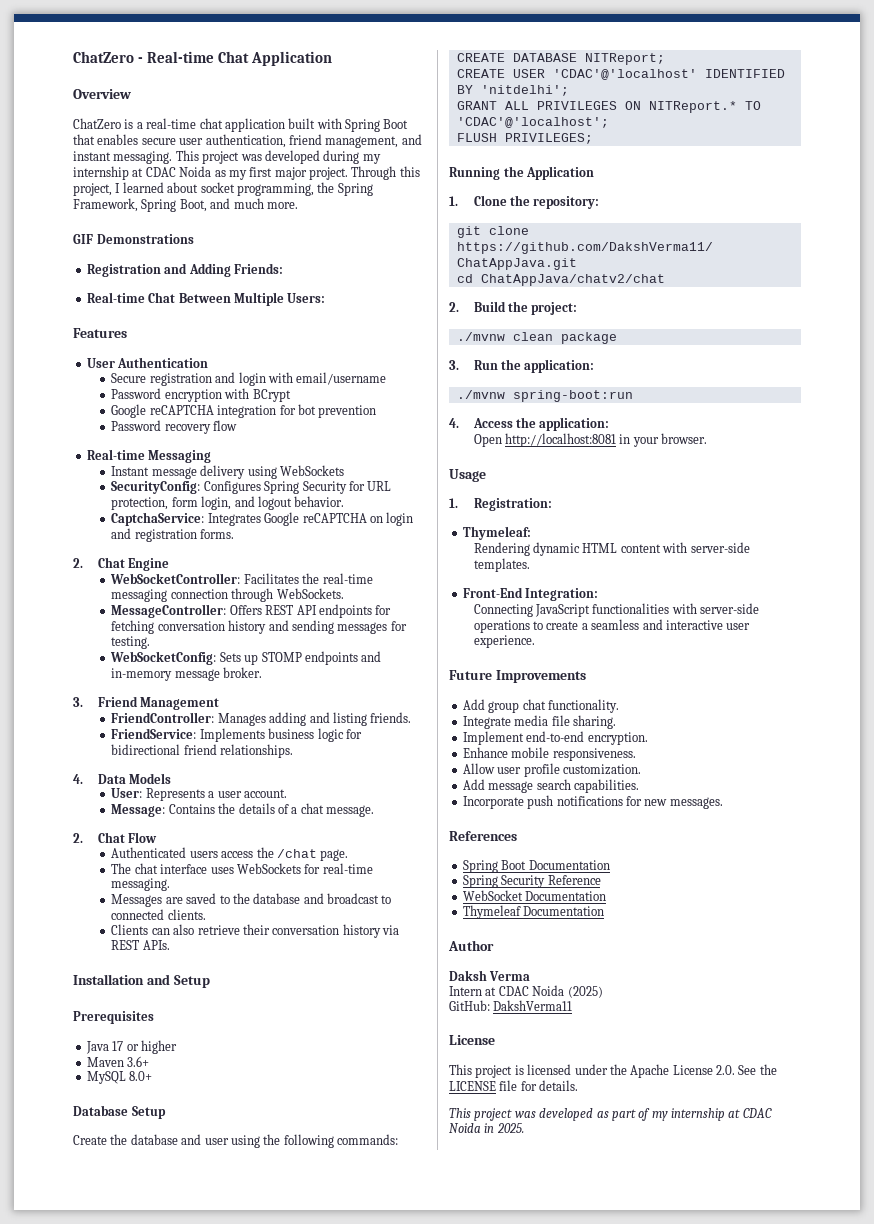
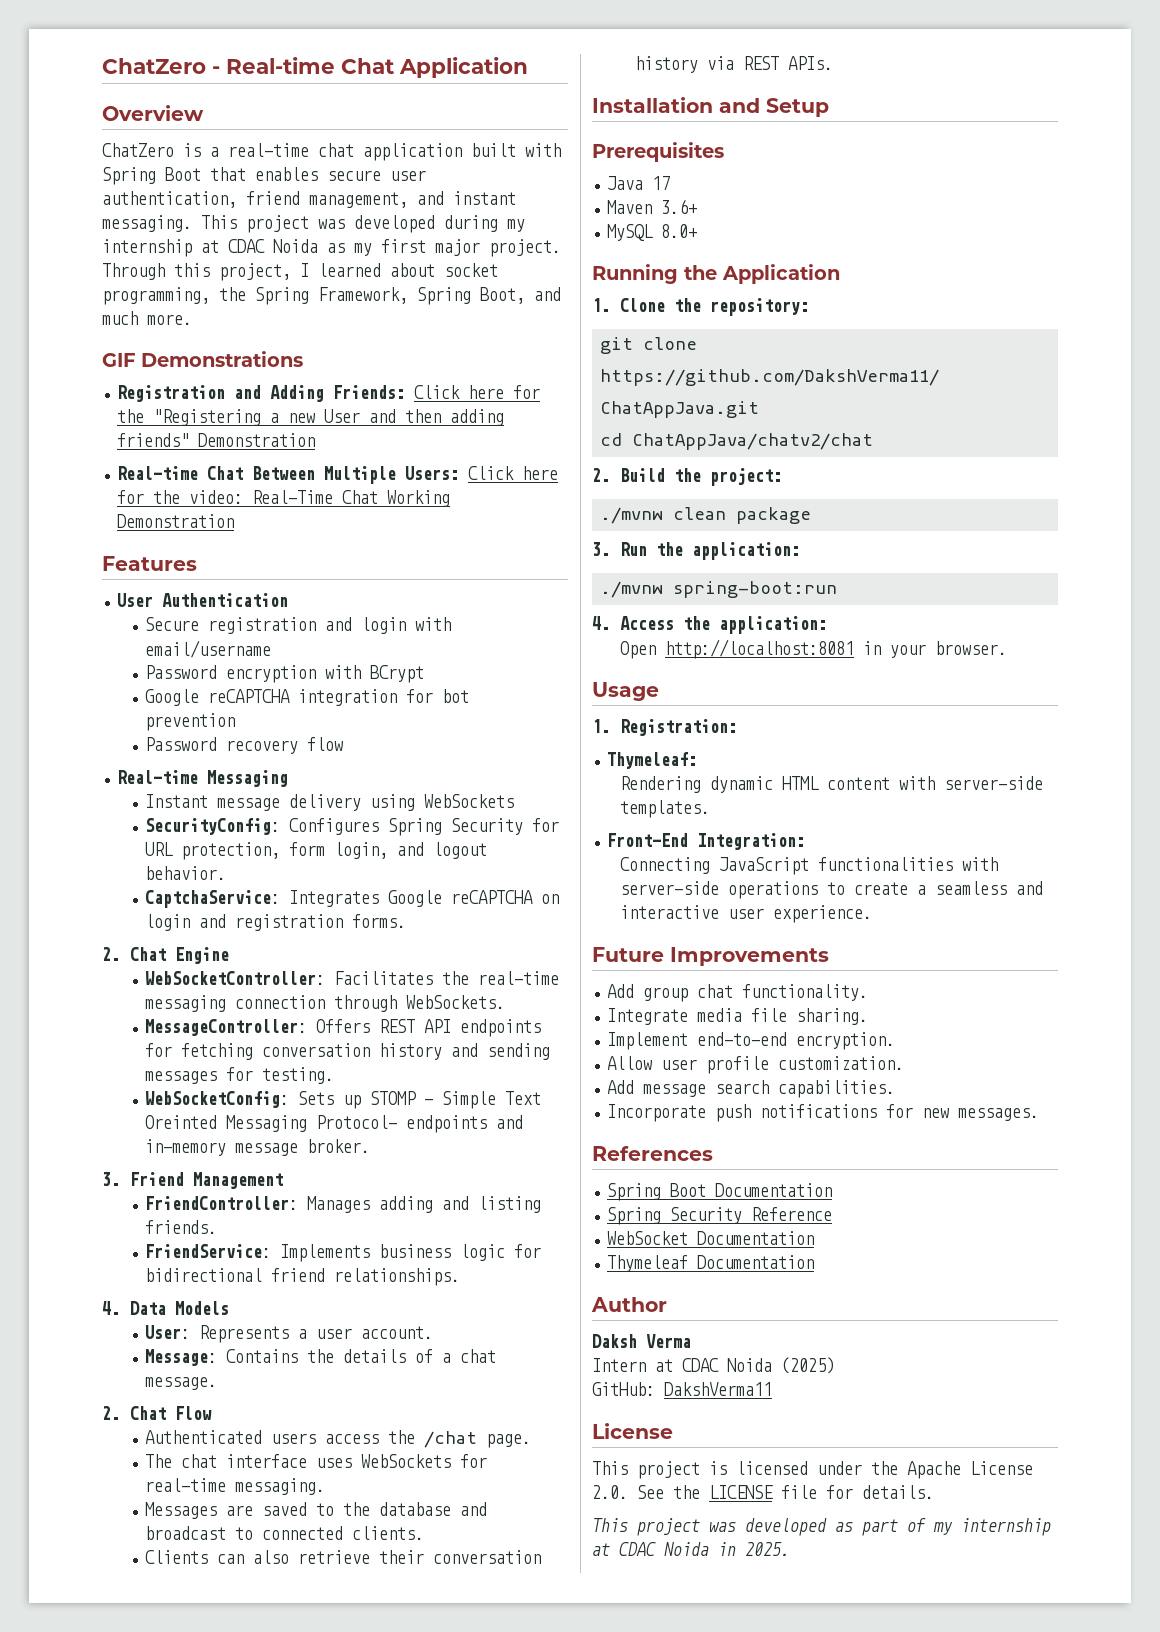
- Registration and Adding Friends:
+ Registration and Adding Friends: Click here for the "Registering a new User and then adding friends" Demonstration
- Real-time Chat Between Multiple Users:
+ Real-time Chat Between Multiple Users: Click here for the video: Real-Time Chat Working Demonstration
- WebSocketConfig: Sets up STOMP endpoints and in-memory message broker.
+ WebSocketConfig: Sets up STOMP - Simple Text Oreinted Messaging Protocol- endpoints and in-memory message broker.
- Java 17 or higher
+ Java 17
- Database Setup
- Create the database and user using the following commands:
- CREATE DATABASE NITReport;
- CREATE USER 'CDAC'@'localhost' IDENTIFIED BY 'nitdelhi';
- GRANT ALL PRIVILEGES ON NITReport.* TO 'CDAC'@'localhost';
- FLUSH PRIVILEGES;
- Enhance mobile responsiveness.

